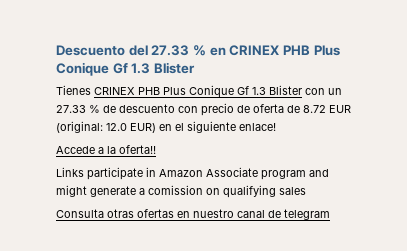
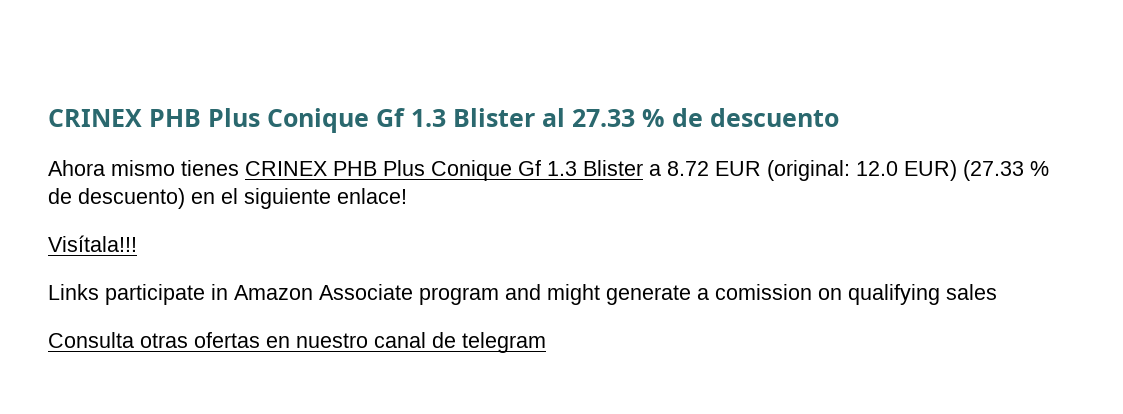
- Descuento del 27.33 % en CRINEX PHB Plus Conique Gf 1.3 Blister
- Tienes CRINEX PHB Plus Conique Gf 1.3 Blister con un 27.33 % de descuento con precio de oferta de 8.72 EUR (original: 12.0 EUR) en el siguiente enlace!
+ CRINEX PHB Plus Conique Gf 1.3 Blister al 27.33 % de descuento
+ Ahora mismo tienes CRINEX PHB Plus Conique Gf 1.3 Blister a 8.72 EUR (original: 12.0 EUR) (27.33 % de descuento) en el siguiente enlace!
- Accede a la oferta!!
+ Visítala!!!

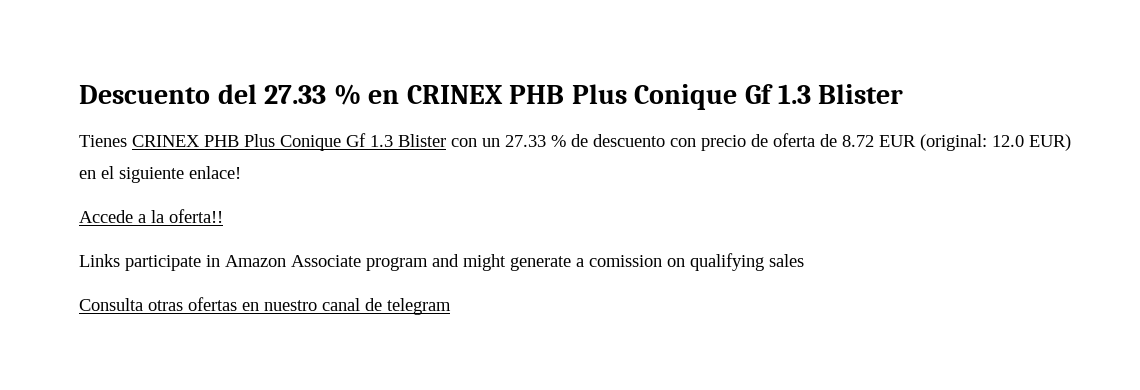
- CRINEX PHB Plus Conique Gf 1.3 Blister al 27.33 % de descuento
- Ahora mismo tienes CRINEX PHB Plus Conique Gf 1.3 Blister a 8.72 EUR (original: 12.0 EUR) (27.33 % de descuento) en el siguiente enlace!
+ Descuento del 27.33 % en CRINEX PHB Plus Conique Gf 1.3 Blister
+ Tienes CRINEX PHB Plus Conique Gf 1.3 Blister con un 27.33 % de descuento con precio de oferta de 8.72 EUR (original: 12.0 EUR) en el siguiente enlace!
- Visítala!!!
+ Accede a la oferta!!

